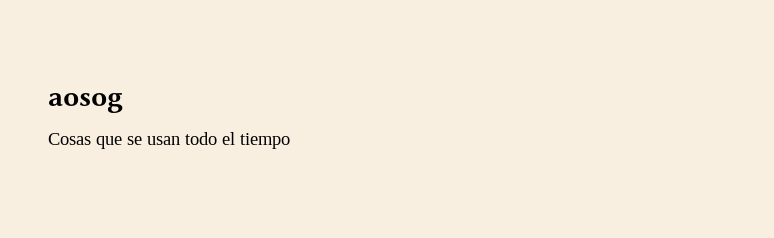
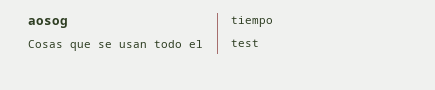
+ test

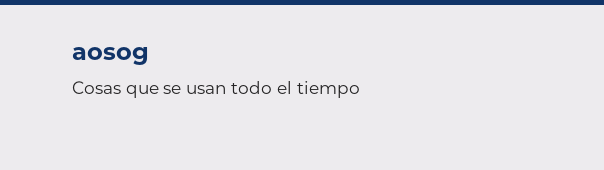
- test

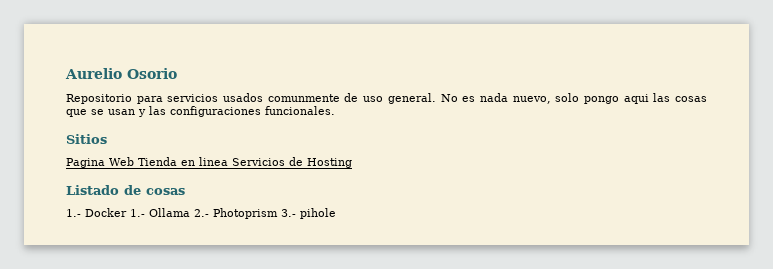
- aosog
- Cosas que se usan todo el tiempo
+ Aurelio Osorio
+ Repositorio para servicios usados comunmente de uso general. No es nada nuevo, solo pongo aqui las cosas que se usan y las configuraciones funcionales.
+ Sitios
+ Pagina Web Tienda en linea Servicios de Hosting
+ Listado de cosas
+ 1.- Docker 1.- Ollama 2.- Photoprism 3.- pihole

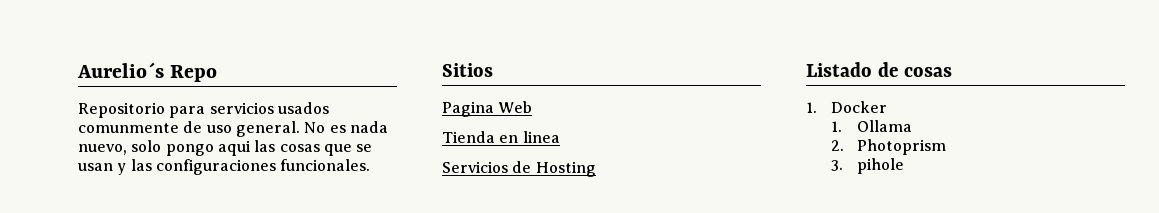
- Aurelio Osorio
+ Aurelio´s Repo
- Pagina Web Tienda en linea Servicios de Hosting
+ Pagina Web
+ Tienda en linea
+ Servicios de Hosting
- 1.- Docker 1.- Ollama 2.- Photoprism 3.- pihole
+ 1. Docker
+ 1. Ollama
+ 2. Photoprism
+ 3. pihole

